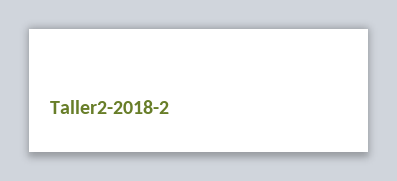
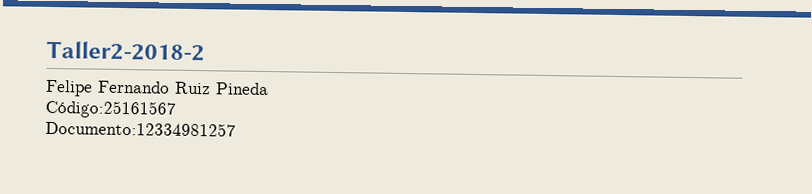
+ Felipe Fernando Ruiz Pineda
+ Código:25161567
+ Documento:12334981257

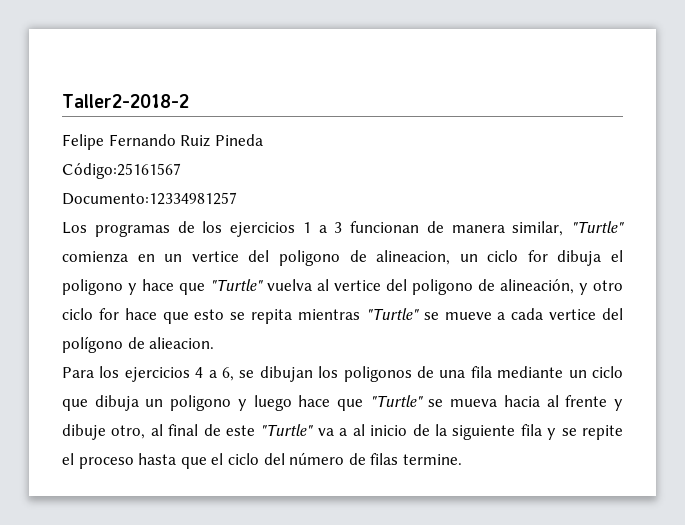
+ Los programas de los ejercicios 1 a 3 funcionan de manera similar, "Turtle" comienza en un vertice del poligono de alineacion, un ciclo for dibuja el poligono y hace que "Turtle" vuelva al vertice del poligono de alineación, y otro ciclo for hace que esto se repita mientras "Turtle" se mueve a cada vertice del polígono de alieacion.
+ Para los ejercicios 4 a 6, se dibujan los poligonos de una fila mediante un ciclo que dibuja un poligono y luego hace que "Turtle" se mueva hacia al frente y dibuje otro, al final de este "Turtle" va a al inicio de la siguiente fila y se repite el proceso hasta que el ciclo del número de filas termine.

